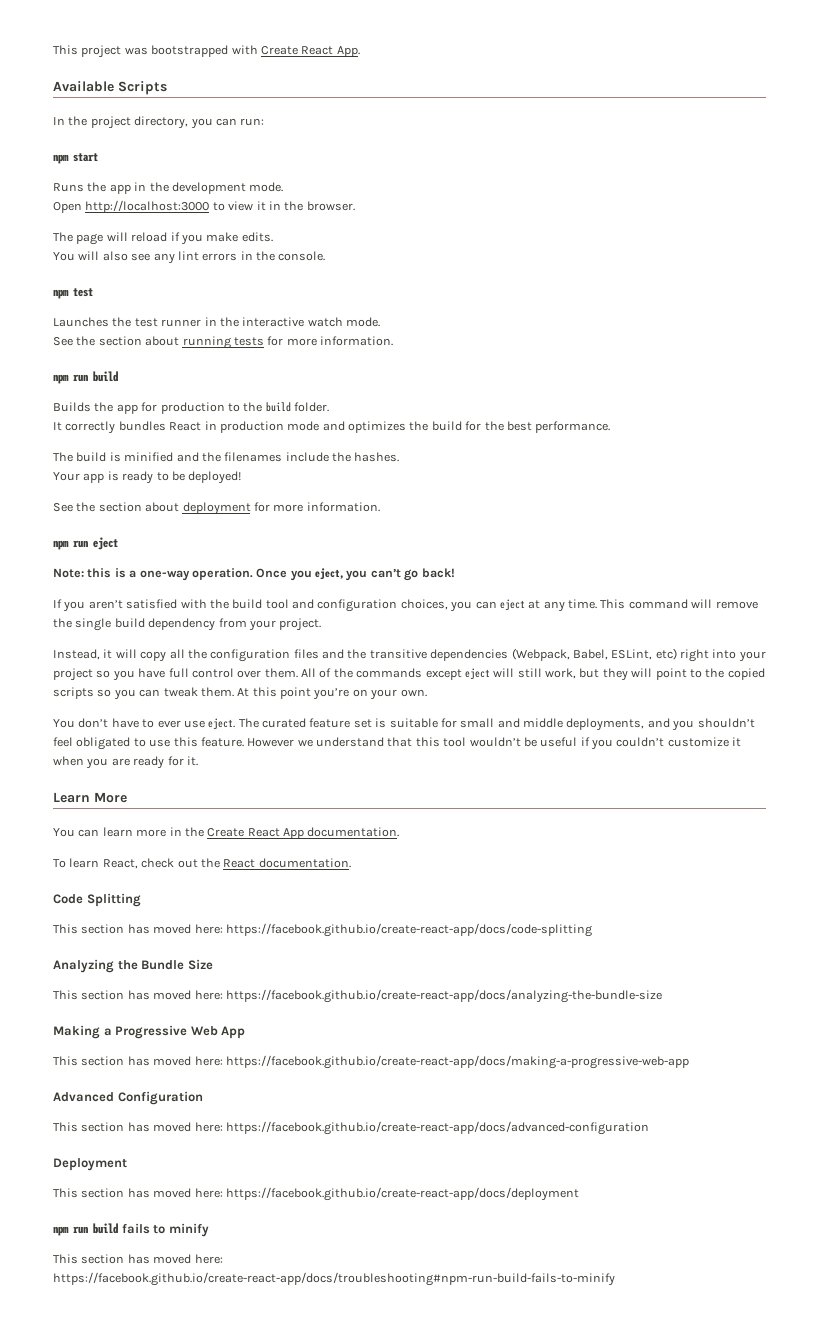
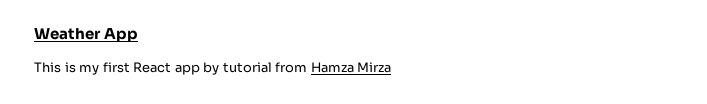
- This project was bootstrapped with Create React App.
- Available Scripts
- In the project directory, you can run:
- npm start
- Runs the app in the development mode.
- Open http://localhost:3000 to view it in the browser.
- The page will reload if you make edits.
- You will also see any lint errors in the console.
- npm test
- Launches the test runner in the interactive watch mode.
- See the section about running tests for more information.
- npm run build
- Builds the app for production to the build folder.
- It correctly bundles React in production mode and optimizes the build for the best performance.
- The build is minified and the filenames include the hashes.
- Your app is ready to be deployed!
- See the section about deployment for more information.
- npm run eject
- Note: this is a one-way operation. Once you eject, you can’t go back!
- If you aren’t satisfied with the build tool and configuration choices, you can eject at any time. This command will remove the single build dependency from your project.
- Instead, it will copy all the configuration files and the transitive dependencies (Webpack, Babel, ESLint, etc) right into your project so you have full control over them. All of the commands except eject will still work, but they will point to the copied scripts so you can tweak them. At this point you’re on your own.
- You don’t have to ever use eject. The curated feature set is suitable for small and middle deployments, and you shouldn’t feel obligated to use this feature. However we understand that this tool wouldn’t be useful if you couldn’t customize it when you are ready for it.
- Learn More
- You can learn more in the Create React App documentation.
- To learn React, check out the React documentation.
- Code Splitting
- This section has moved here: https://facebook.github.io/create-react-app/docs/code-splitting
- Analyzing the Bundle Size
- This section has moved here: https://facebook.github.io/create-react-app/docs/analyzing-the-bundle-size
- Making a Progressive Web App
- This section has moved here: https://facebook.github.io/create-react-app/docs/making-a-progressive-web-app
- Advanced Configuration
- This section has moved here: https://facebook.github.io/create-react-app/docs/advanced-configuration
- Deployment
- This section has moved here: https://facebook.github.io/create-react-app/docs/deployment
- npm run build fails to minify
- This section has moved here: https://facebook.github.io/create-react-app/docs/troubleshooting#npm-run-build-fails-to-minify
+ Weather App
+ This is my first React app by tutorial from Hamza Mirza

